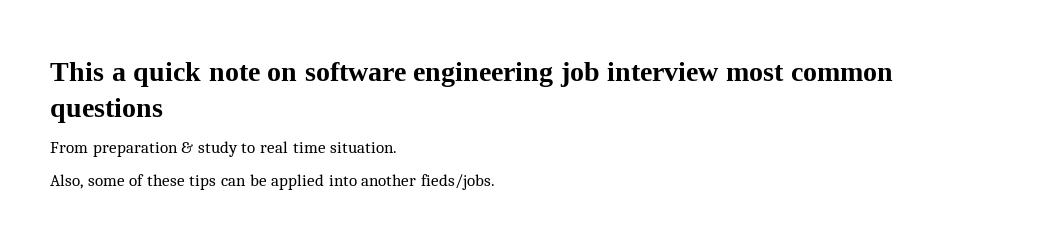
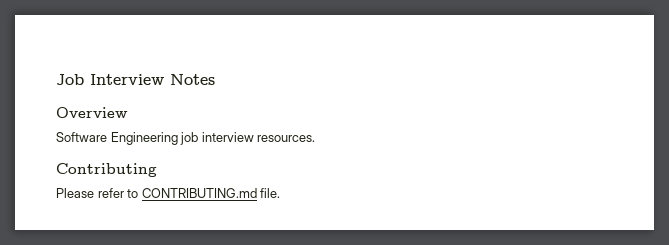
- This a quick note on software engineering job interview most common questions
- From preparation & study to real time situation.
- Also, some of these tips can be applied into another fieds/jobs.
+ Job Interview Notes
+ Overview
+ Software Engineering job interview resources.
+ Contributing
+ Please refer to CONTRIBUTING.md file.

